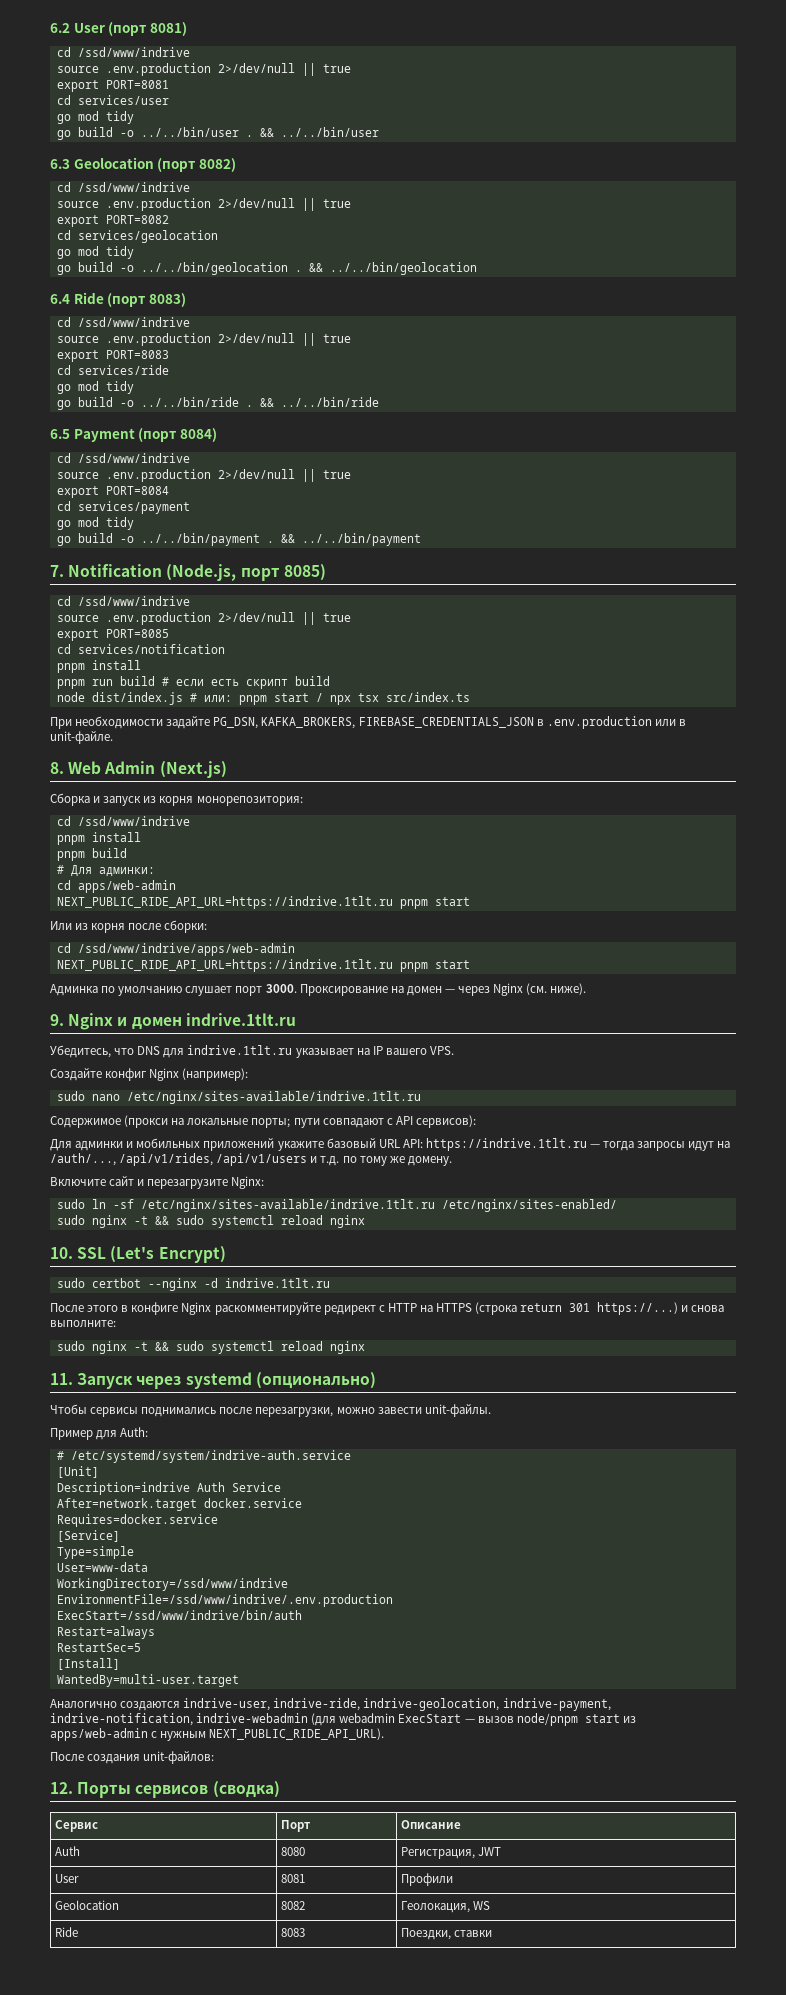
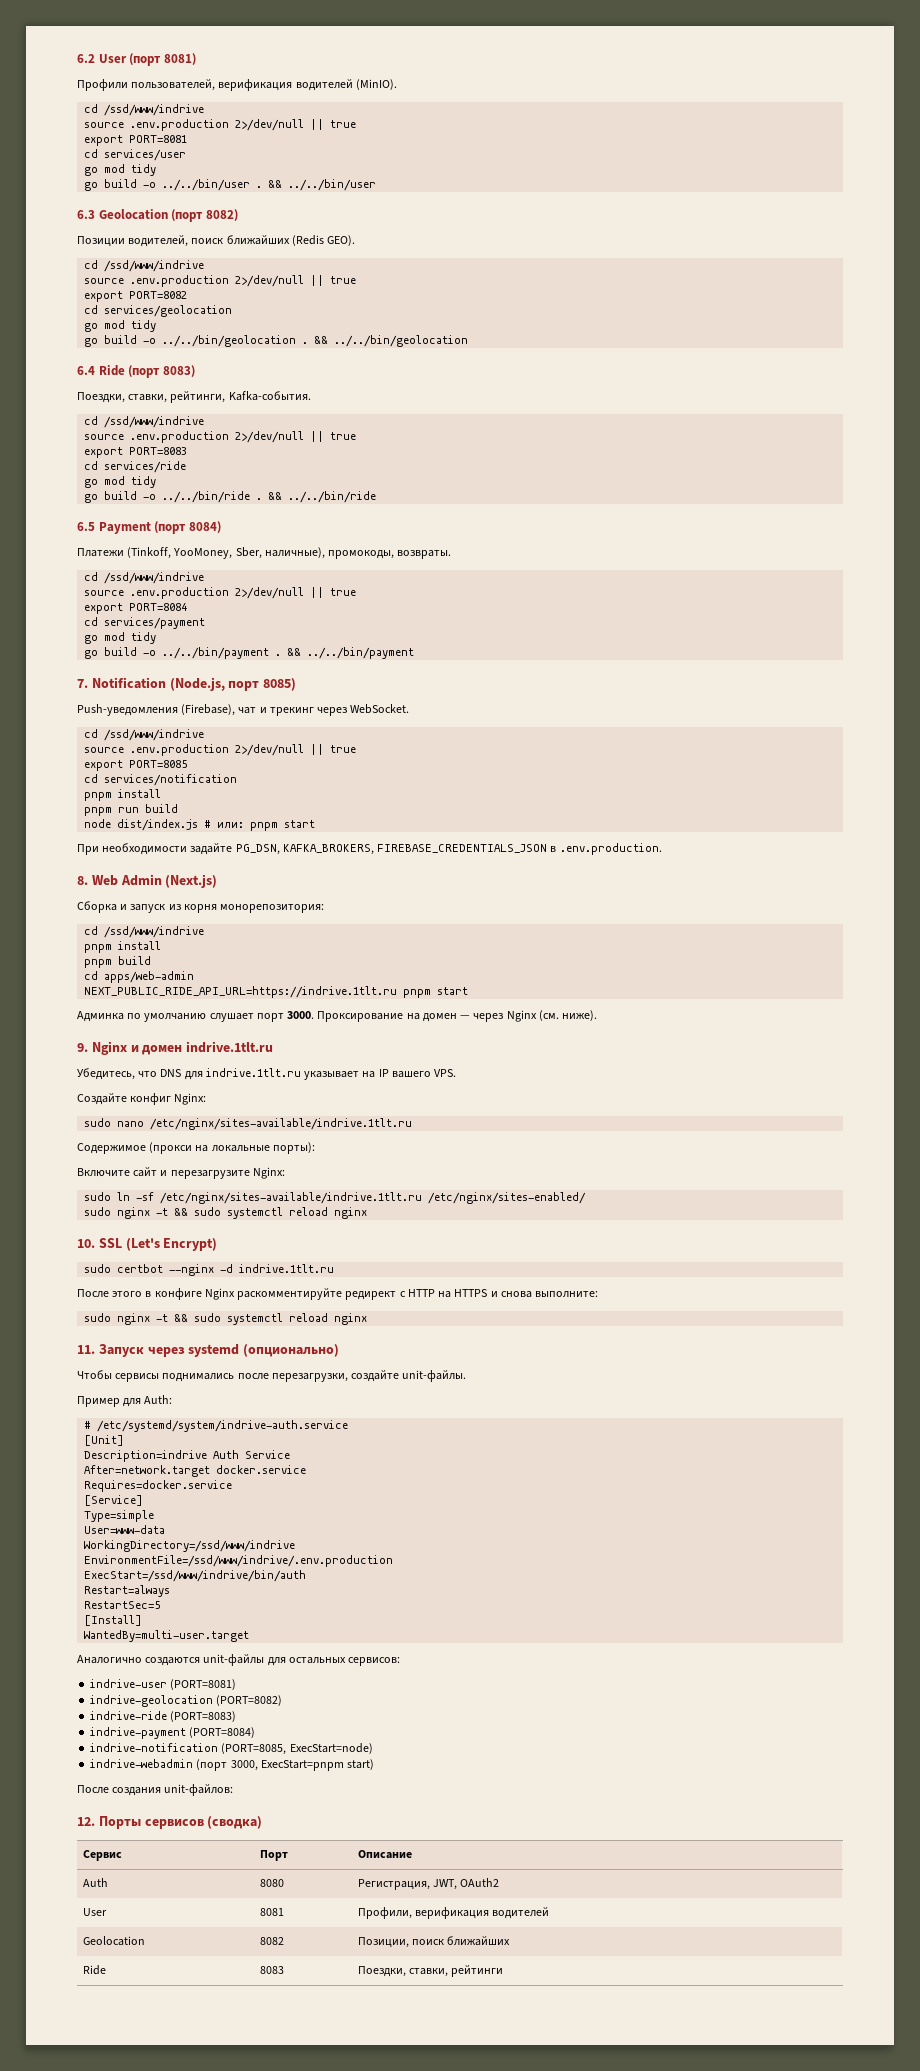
+ Профили пользователей, верификация водителей (MinIO).
+ Позиции водителей, поиск ближайших (Redis GEO).
+ Поездки, ставки, рейтинги, Kafka-события.
+ Платежи (Tinkoff, YooMoney, Sber, наличные), промокоды, возвраты.
+ Push-уведомления (Firebase), чат и трекинг через WebSocket.
- pnpm run build # если есть скрипт build
+ pnpm run build
- node dist/index.js # или: pnpm start / npx tsx src/index.ts
+ node dist/index.js # или: pnpm start
- При необходимости задайте PG_DSN, KAFKA_BROKERS, FIREBASE_CREDENTIALS_JSON в .env.production или в unit-файле.
+ При необходимости задайте PG_DSN, KAFKA_BROKERS, FIREBASE_CREDENTIALS_JSON в .env.production.
- # Для админки:
- Или из корня после сборки:
- cd /ssd/www/indrive/apps/web-admin
- NEXT_PUBLIC_RIDE_API_URL=https://indrive.1tlt.ru pnpm start
- Создайте конфиг Nginx (например):
+ Создайте конфиг Nginx:
- Содержимое (прокси на локальные порты; пути совпадают с API сервисов):
- Для админки и мобильных приложений укажите базовый URL API: https://indrive.1tlt.ru — тогда запросы идут на /auth/..., /api/v1/rides, /api/v1/users и т.д. по тому же домену.
+ Содержимое (прокси на локальные порты):
- После этого в конфиге Nginx раскомментируйте редирект с HTTP на HTTPS (строка return 301 https://...) и снова выполните:
+ После этого в конфиге Nginx раскомментируйте редирект с HTTP на HTTPS и снова выполните:
- Чтобы сервисы поднимались после перезагрузки, можно завести unit-файлы.
+ Чтобы сервисы поднимались после перезагрузки, создайте unit-файлы.
- Аналогично создаются indrive-user, indrive-ride, indrive-geolocation, indrive-payment, indrive-notification, indrive-webadmin (для webadmin ExecStart — вызов node/pnpm start из apps/web-admin с нужным NEXT_PUBLIC_RIDE_API_URL).
+ Аналогично создаются unit-файлы для остальных сервисов:
+ indrive-user (PORT=8081)
+ indrive-geolocation (PORT=8082)
+ indrive-ride (PORT=8083)
+ indrive-payment (PORT=8084)
+ indrive-notification (PORT=8085, ExecStart=node)
+ indrive-webadmin (порт 3000, ExecStart=pnpm start)
- Auth | 8080 | Регистрация, JWT
+ Auth | 8080 | Регистрация, JWT, OAuth2
- User | 8081 | Профили
+ User | 8081 | Профили, верификация водителей
- Geolocation | 8082 | Геолокация, WS
+ Geolocation | 8082 | Позиции, поиск ближайших
- Ride | 8083 | Поездки, ставки
+ Ride | 8083 | Поездки, ставки, рейтинги

